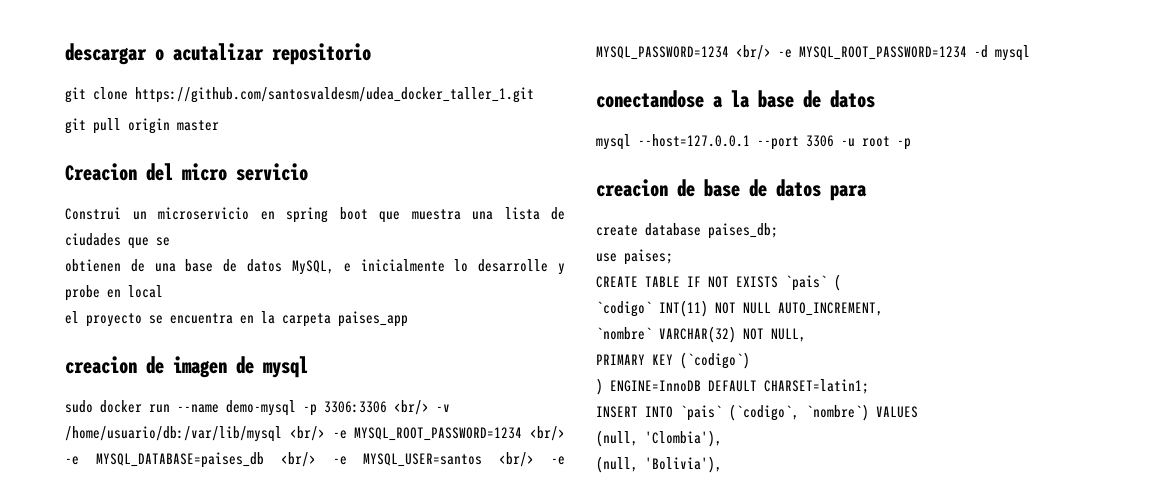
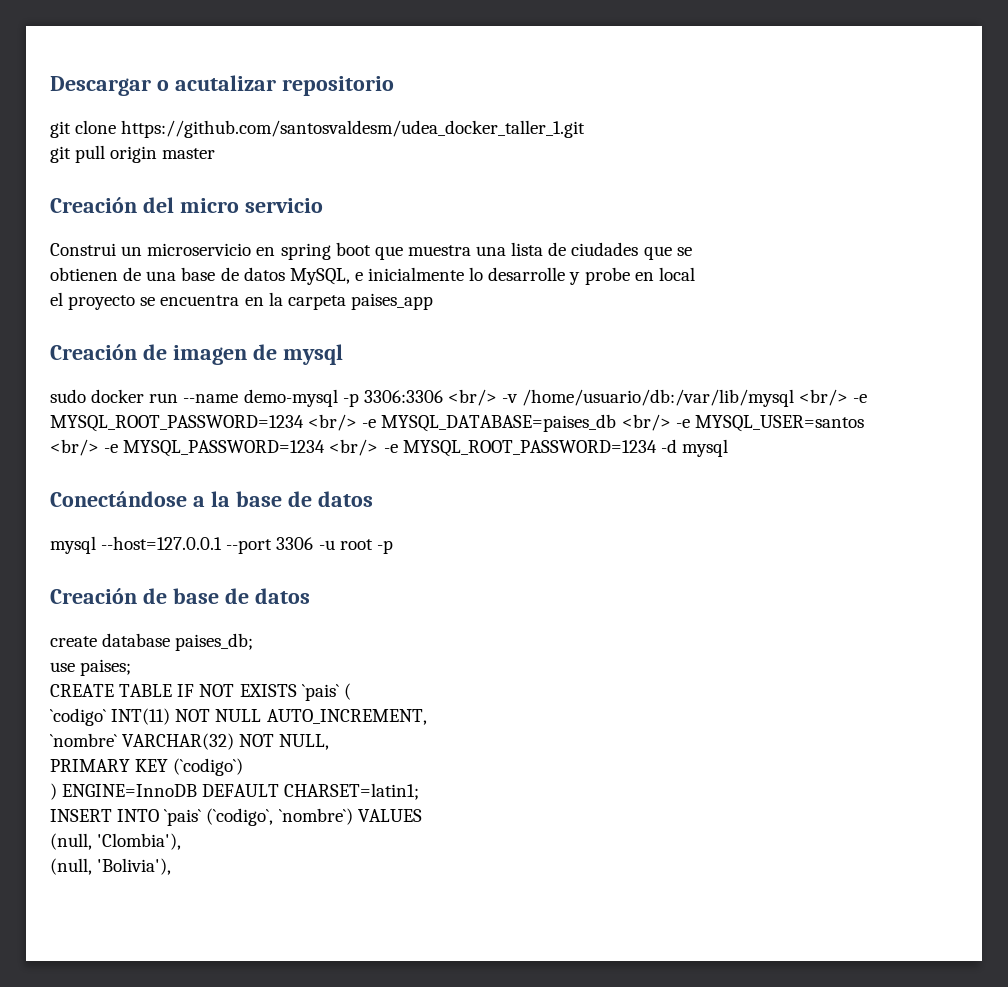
- descargar o acutalizar repositorio
+ Descargar o acutalizar repositorio
- Creacion del micro servicio
+ Creación del micro servicio
- creacion de imagen de mysql
+ Creación de imagen de mysql
- conectandose a la base de datos
+ Conectándose a la base de datos
- creacion de base de datos para
+ Creación de base de datos

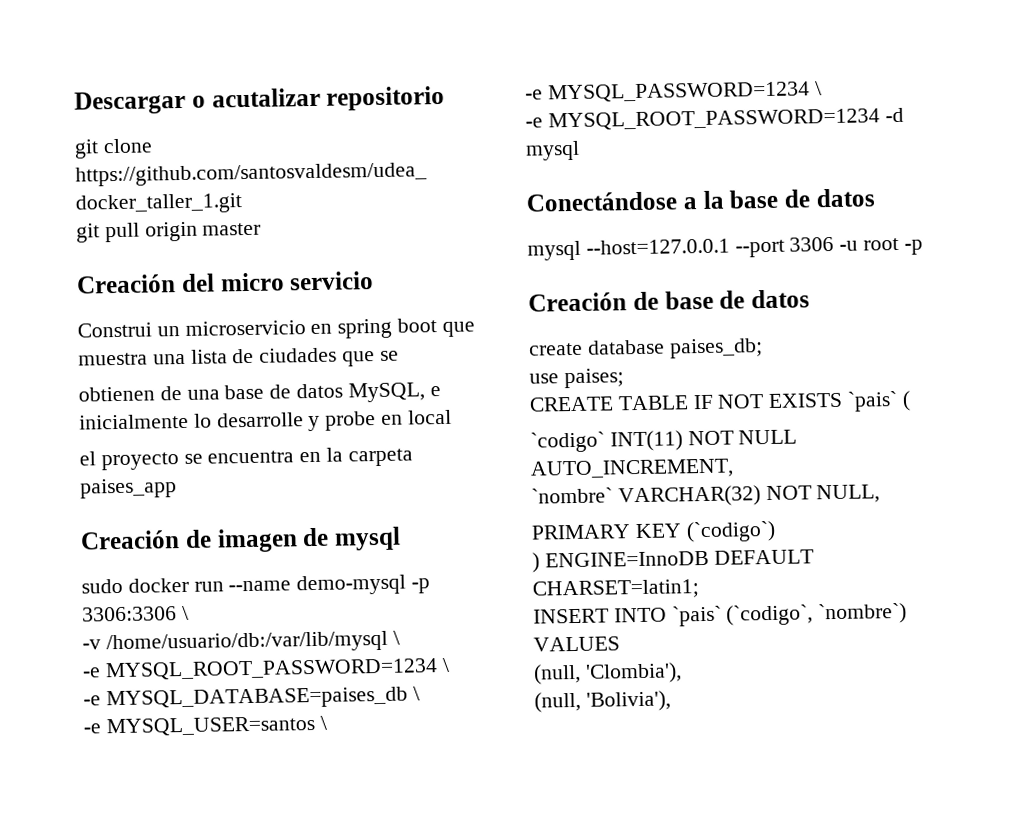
- sudo docker run --name demo-mysql -p 3306:3306 <br/> -v /home/usuario/db:/var/lib/mysql <br/> -e MYSQL_ROOT_PASSWORD=1234 <br/> -e MYSQL_DATABASE=paises_db <br/> -e MYSQL_USER=santos <br/> -e MYSQL_PASSWORD=1234 <br/> -e MYSQL_ROOT_PASSWORD=1234 -d mysql
+ sudo docker run --name demo-mysql -p 3306:3306 \
+ -v /home/usuario/db:/var/lib/mysql \
+ -e MYSQL_ROOT_PASSWORD=1234 \
+ -e MYSQL_DATABASE=paises_db \
+ -e MYSQL_USER=santos \
+ -e MYSQL_PASSWORD=1234 \
+ -e MYSQL_ROOT_PASSWORD=1234 -d mysql

